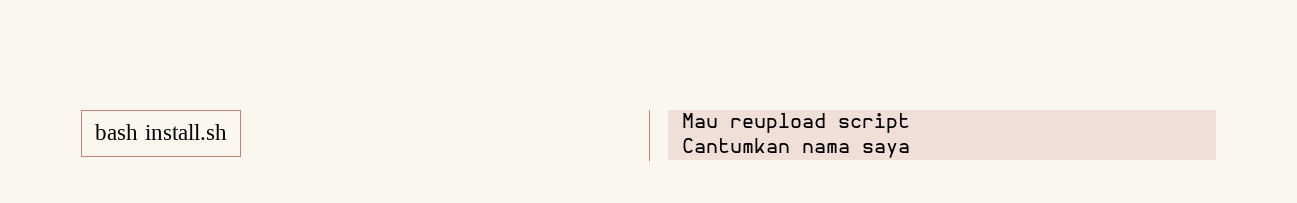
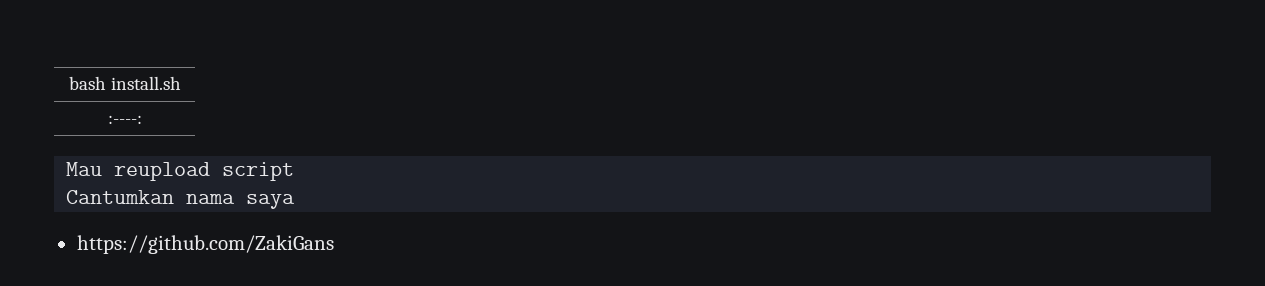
+ :----:
+ https://github.com/ZakiGans

